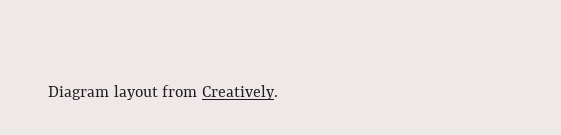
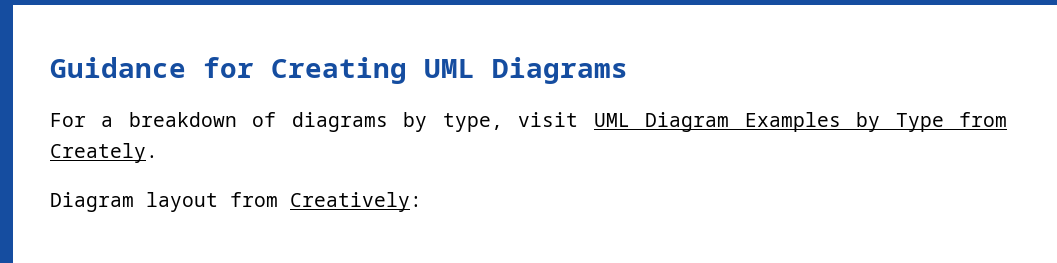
+ Guidance for Creating UML Diagrams
+ For a breakdown of diagrams by type, visit UML Diagram Examples by Type from Creately.
- Diagram layout from Creatively.
+ Diagram layout from Creatively:

